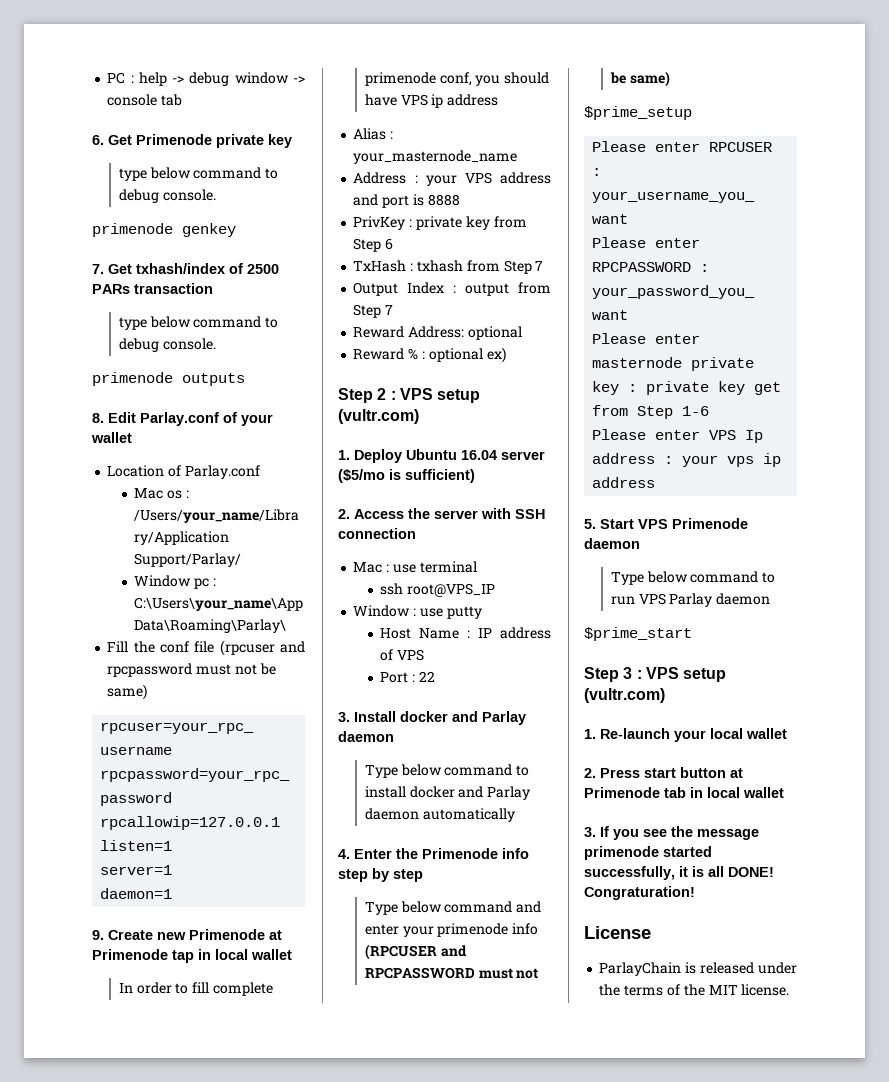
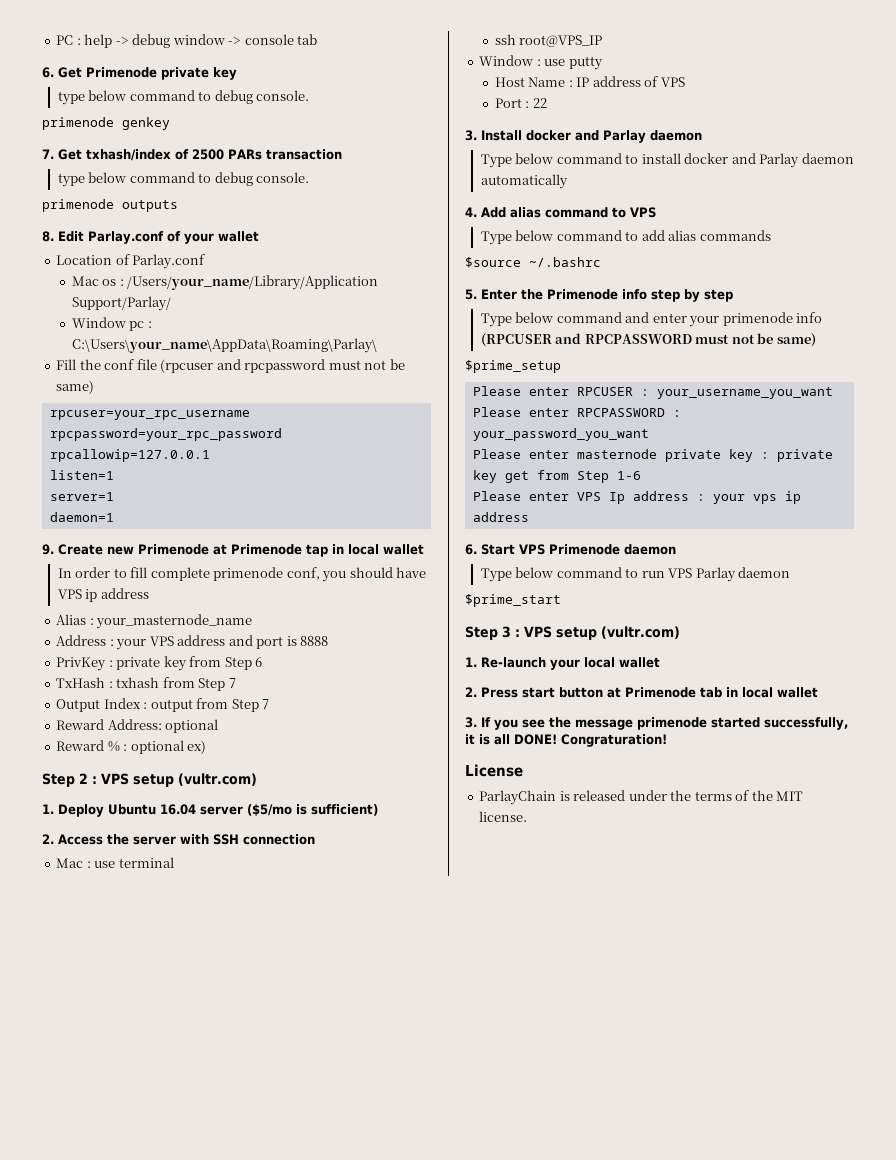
- 4. Enter the Primenode info step by step
+ 4. Add alias command to VPS
+ Type below command to add alias commands
+ $source ~/.bashrc
+ 5. Enter the Primenode info step by step
- 5. Start VPS Primenode daemon
+ 6. Start VPS Primenode daemon

